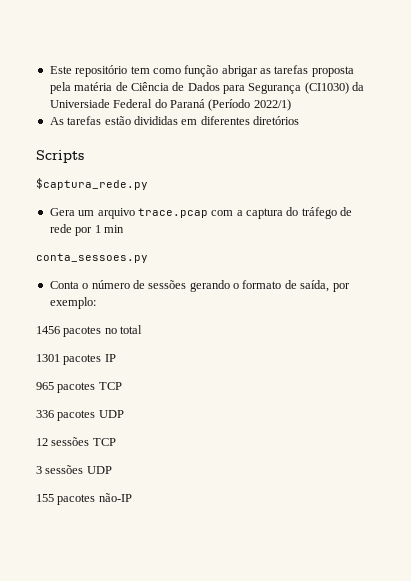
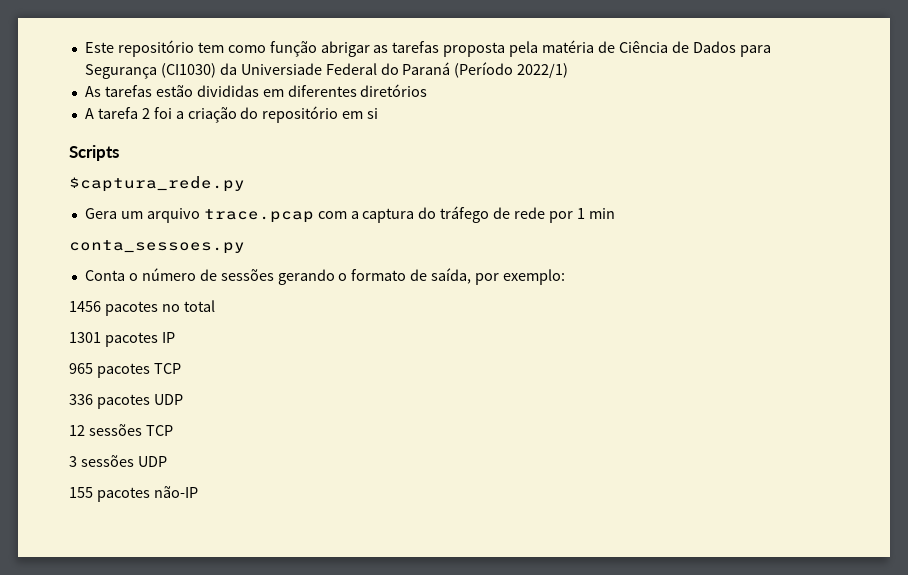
+ A tarefa 2 foi a criação do repositório em si

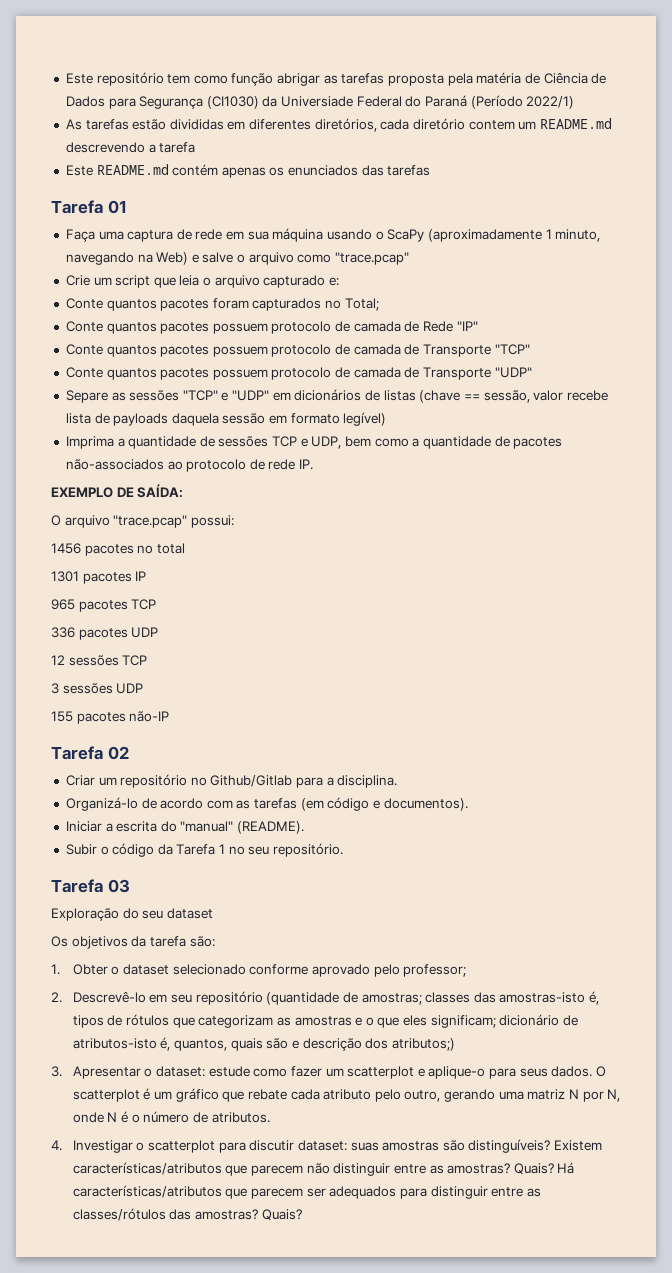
- As tarefas estão divididas em diferentes diretórios
- A tarefa 2 foi a criação do repositório em si
- Scripts
- $captura_rede.py
- Gera um arquivo trace.pcap com a captura do tráfego de rede por 1 min
- conta_sessoes.py
- Conta o número de sessões gerando o formato de saída, por exemplo:
+ As tarefas estão divididas em diferentes diretórios, cada diretório contem um README.md descrevendo a tarefa
+ Este README.md contém apenas os enunciados das tarefas
+ Tarefa 01
+ Faça uma captura de rede em sua máquina usando o ScaPy (aproximadamente 1 minuto, navegando na Web) e salve o arquivo como "trace.pcap"
+ Crie um script que leia o arquivo capturado e:
+ Conte quantos pacotes foram capturados no Total;
+ Conte quantos pacotes possuem protocolo de camada de Rede "IP"
+ Conte quantos pacotes possuem protocolo de camada de Transporte "TCP"
+ Conte quantos pacotes possuem protocolo de camada de Transporte "UDP"
+ Separe as sessões "TCP" e "UDP" em dicionários de listas (chave == sessão, valor recebe lista de payloads daquela sessão em formato legível)
+ Imprima a quantidade de sessões TCP e UDP, bem como a quantidade de pacotes não-associados ao protocolo de rede IP.
+ EXEMPLO DE SAÍDA:
+ O arquivo "trace.pcap" possui:
+ Tarefa 02
+ Criar um repositório no Github/Gitlab para a disciplina.
+ Organizá-lo de acordo com as tarefas (em código e documentos).
+ Iniciar a escrita do "manual" (README).
+ Subir o código da Tarefa 1 no seu repositório.
+ Tarefa 03
+ Exploração do seu dataset
+ Os objetivos da tarefa são:
+ 1. Obter o dataset selecionado conforme aprovado pelo professor;
+ 2. Descrevê-lo em seu repositório (quantidade de amostras; classes das amostras-isto é, tipos de rótulos que categorizam as amostras e o que eles significam; dicionário de atributos-isto é, quantos, quais são e descrição dos atributos;)
+ 3. Apresentar o dataset: estude como fazer um scatterplot e aplique-o para seus dados. O scatterplot é um gráfico que rebate cada atributo pelo outro, gerando uma matriz N por N, onde N é o número de atributos.
+ 4. Investigar o scatterplot para discutir dataset: suas amostras são distinguíveis? Existem características/atributos que parecem não distinguir entre as amostras? Quais? Há características/atributos que parecem ser adequados para distinguir entre as classes/rótulos das amostras? Quais?

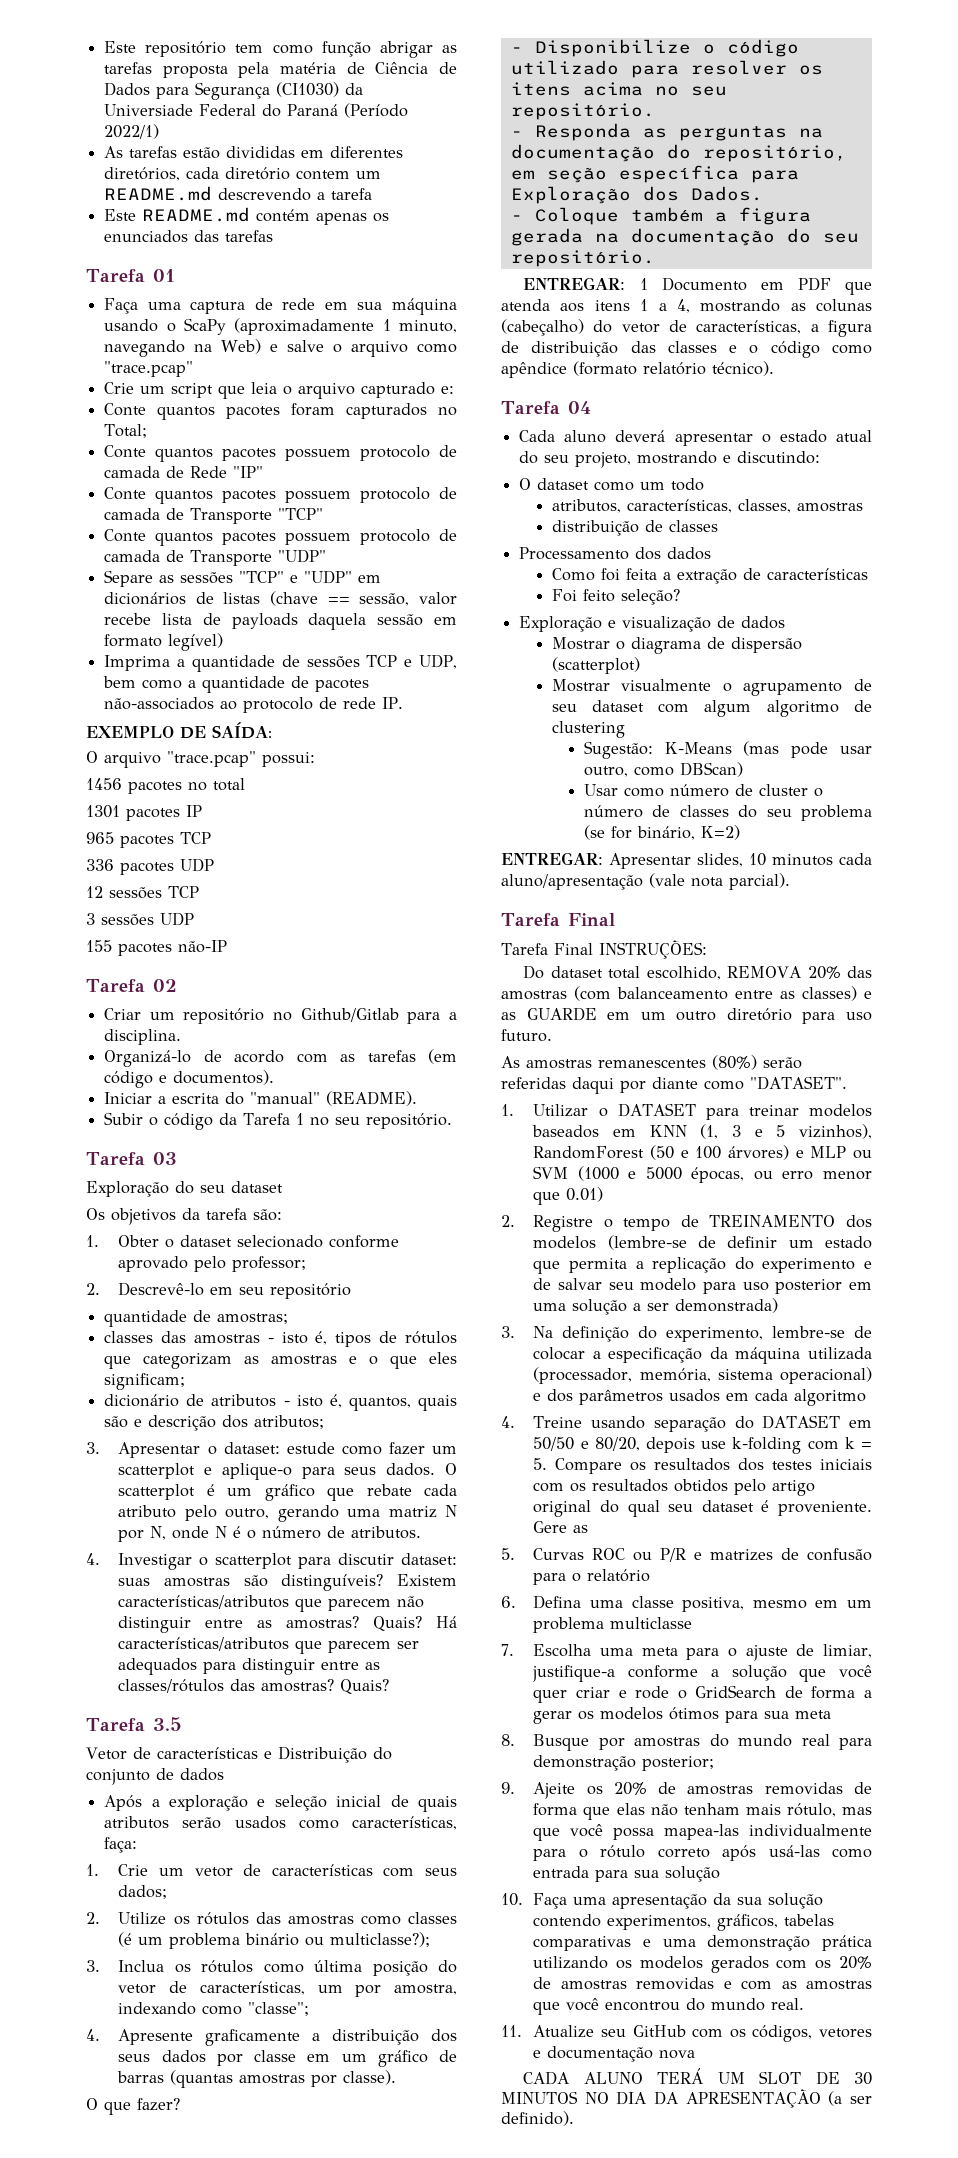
- 2. Descrevê-lo em seu repositório (quantidade de amostras; classes das amostras-isto é, tipos de rótulos que categorizam as amostras e o que eles significam; dicionário de atributos-isto é, quantos, quais são e descrição dos atributos;)
+ 2. Descrevê-lo em seu repositório
+ quantidade de amostras;
+ classes das amostras - isto é, tipos de rótulos que categorizam as amostras e o que eles significam;
+ dicionário de atributos - isto é, quantos, quais são e descrição dos atributos;
+ Tarefa 3.5
+ Vetor de características e Distribuição do conjunto de dados
+ Após a exploração e seleção inicial de quais atributos serão usados como características, faça:
+ 1. Crie um vetor de características com seus dados;
+ 2. Utilize os rótulos das amostras como classes (é um problema binário ou multiclasse?);
+ 3. Inclua os rótulos como última posição do vetor de características, um por amostra, indexando como "classe";
+ 4. Apresente graficamente a distribuição dos seus dados por classe em um gráfico de barras (quantas amostras por classe).
+ O que fazer?
+ - Disponibilize o código utilizado para resolver os itens acima no seu repositório.
+ - Responda as perguntas na documentação do repositório, em seção específica para Exploração dos Dados.
+ - Coloque também a figura gerada na documentação do seu repositório.
+ ENTREGAR: 1 Documento em PDF que atenda aos itens 1 a 4, mostrando as colunas (cabeçalho) do vetor de características, a figura de distribuição das classes e o código como apêndice (formato relatório técnico).
+ Tarefa 04
+ Cada aluno deverá apresentar o estado atual do seu projeto, mostrando e discutindo:
+ O dataset como um todo
+ atributos, características, classes, amostras
+ distribuição de classes
+ Processamento dos dados
+ Como foi feita a extração de características
+ Foi feito seleção?
+ Exploração e visualização de dados
+ Mostrar o diagrama de dispersão (scatterplot)
+ Mostrar visualmente o agrupamento de seu dataset com algum algoritmo de clustering
+ Sugestão: K-Means (mas pode usar outro, como DBScan)
+ Usar como número de cluster o número de classes do seu problema (se for binário, K=2)
+ ENTREGAR: Apresentar slides, 10 minutos cada aluno/apresentação (vale nota parcial).
+ Tarefa Final
+ Tarefa Final INSTRUÇÕES:
+ Do dataset total escolhido, REMOVA 20% das amostras (com balanceamento entre as classes) e as GUARDE em um outro diretório para uso futuro.
+ As amostras remanescentes (80%) serão referidas daqui por diante como "DATASET".
+ 1. Utilizar o DATASET para treinar modelos baseados em KNN (1, 3 e 5 vizinhos), RandomForest (50 e 100 árvores) e MLP ou SVM (1000 e 5000 épocas, ou erro menor que 0.01)
+ 2. Registre o tempo de TREINAMENTO dos modelos (lembre-se de definir um estado que permita a replicação do experimento e de salvar seu modelo para uso posterior em uma solução a ser demonstrada)
+ 3. Na definição do experimento, lembre-se de colocar a especificação da máquina utilizada (processador, memória, sistema operacional) e dos parâmetros usados em cada algoritmo
+ 4. Treine usando separação do DATASET em 50/50 e 80/20, depois use k-folding com k = 5. Compare os resultados dos testes iniciais com os resultados obtidos pelo artigo original do qual seu dataset é proveniente. Gere as
+ 5. Curvas ROC ou P/R e matrizes de confusão para o relatório
+ 6. Defina uma classe positiva, mesmo em um problema multiclasse
+ 7. Escolha uma meta para o ajuste de limiar, justifique-a conforme a solução que você quer criar e rode o GridSearch de forma a gerar os modelos ótimos para sua meta
+ 8. Busque por amostras do mundo real para demonstração posterior;
+ 9. Ajeite os 20% de amostras removidas de forma que elas não tenham mais rótulo, mas que você possa mapea-las individualmente para o rótulo correto após usá-las como entrada para sua solução
+ 10. Faça uma apresentação da sua solução contendo experimentos, gráficos, tabelas comparativas e uma demonstração prática utilizando os modelos gerados com os 20% de amostras removidas e com as amostras que você encontrou do mundo real.
+ 11. Atualize seu GitHub com os códigos, vetores e documentação nova
+ CADA ALUNO TERÁ UM SLOT DE 30 MINUTOS NO DIA DA APRESENTAÇÃO (a ser definido).

